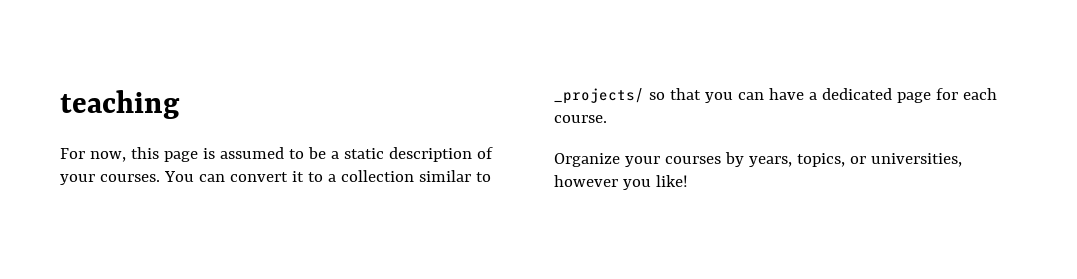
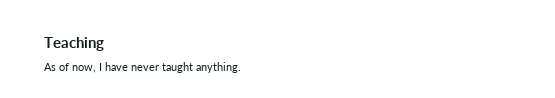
- teaching
- For now, this page is assumed to be a static description of your courses. You can convert it to a collection similar to _projects/ so that you can have a dedicated page for each course.
- Organize your courses by years, topics, or universities, however you like!
+ Teaching
+ As of now, I have never taught anything.

